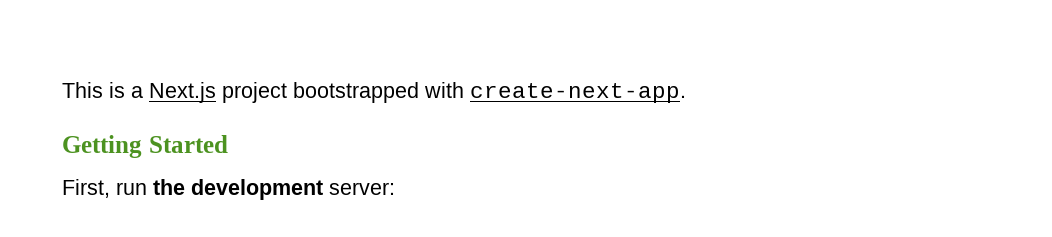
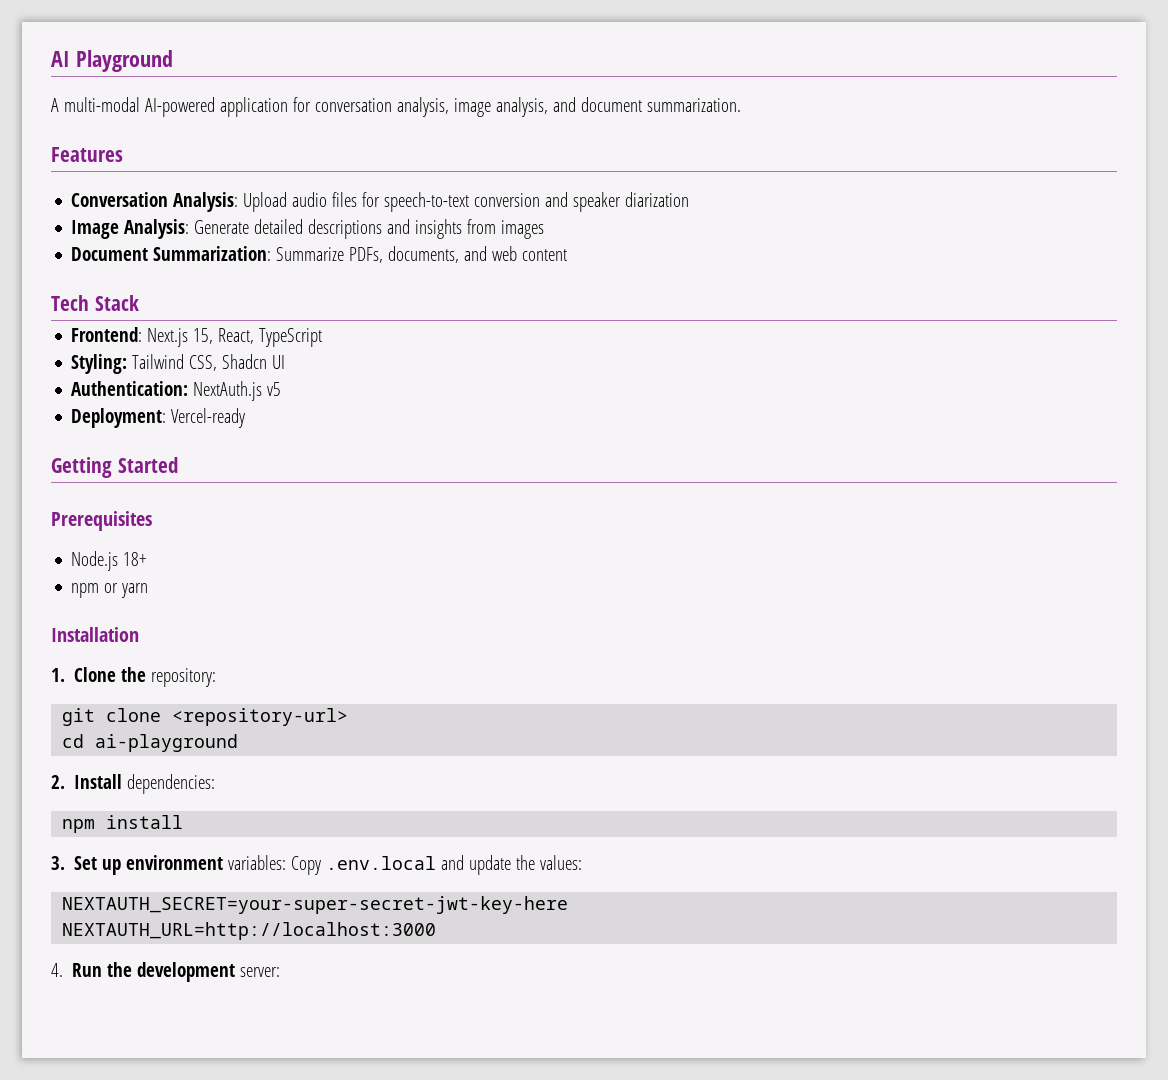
- This is a Next.js project bootstrapped with create-next-app.
+ AI Playground
+ A multi-modal AI-powered application for conversation analysis, image analysis, and document summarization.
+ Features
+ Conversation Analysis: Upload audio files for speech-to-text conversion and speaker diarization
+ Image Analysis: Generate detailed descriptions and insights from images
+ Document Summarization: Summarize PDFs, documents, and web content
+ Tech Stack
+ Frontend: Next.js 15, React, TypeScript
+ Styling: Tailwind CSS, Shadcn UI
+ Authentication: NextAuth.js v5
+ Deployment: Vercel-ready
  Getting Started
- First, run the development server:
+ Prerequisites
+ Node.js 18+
+ npm or yarn
+ Installation
+ 1. Clone the repository:
+ git clone <repository-url>
+ cd ai-playground
+ 2. Install dependencies:
+ npm install
+ 3. Set up environment variables: Copy .env.local and update the values:
+ NEXTAUTH_SECRET=your-super-secret-jwt-key-here
+ NEXTAUTH_URL=http://localhost:3000
+ 4. Run the development server:

